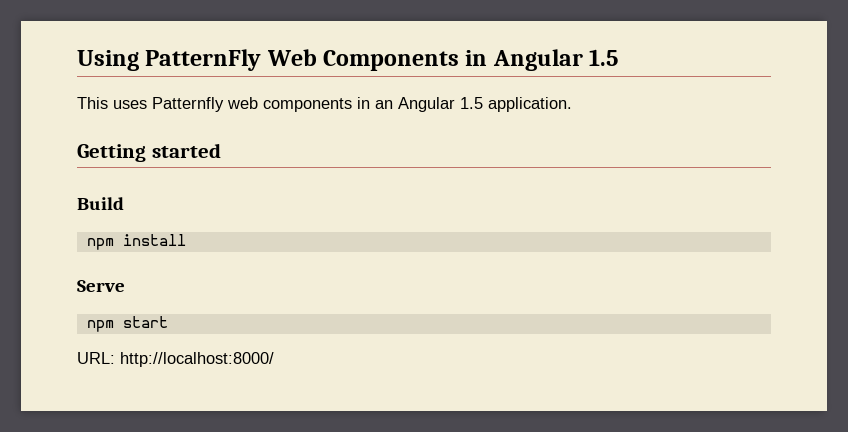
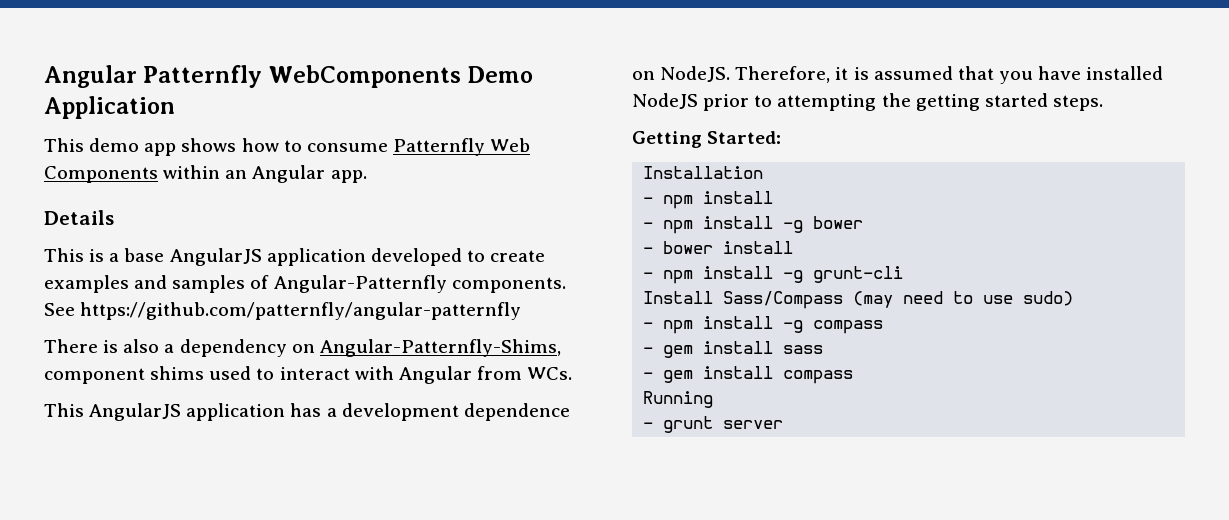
- Using PatternFly Web Components in Angular 1.5
- This uses Patternfly web components in an Angular 1.5 application.
- Getting started
- Build
- npm install
- Serve
- npm start
- URL: http://localhost:8000/
+ Angular Patternfly WebComponents Demo Application
+ This demo app shows how to consume Patternfly Web Components within an Angular app.
+ Details
+ This is a base AngularJS application developed to create examples and samples of Angular-Patternfly components. See https://github.com/patternfly/angular-patternfly
+ There is also a dependency on Angular-Patternfly-Shims, component shims used to interact with Angular from WCs.
+ This AngularJS application has a development dependence on NodeJS. Therefore, it is assumed that you have installed NodeJS prior to attempting the getting started steps.
+ Getting Started:
+ Installation
+ - npm install
+ - npm install -g bower
+ - bower install
+ - npm install -g grunt-cli
+ Install Sass/Compass (may need to use sudo)
+ - npm install -g compass
+ - gem install sass
+ - gem install compass
+ Running
+ - grunt server

